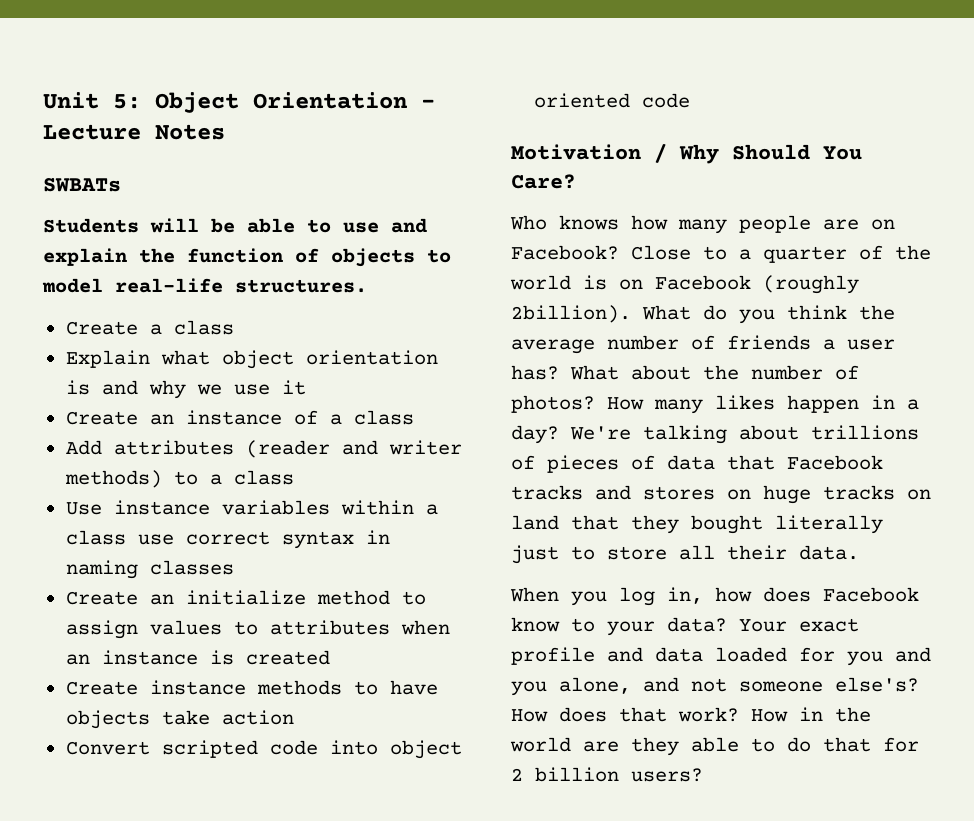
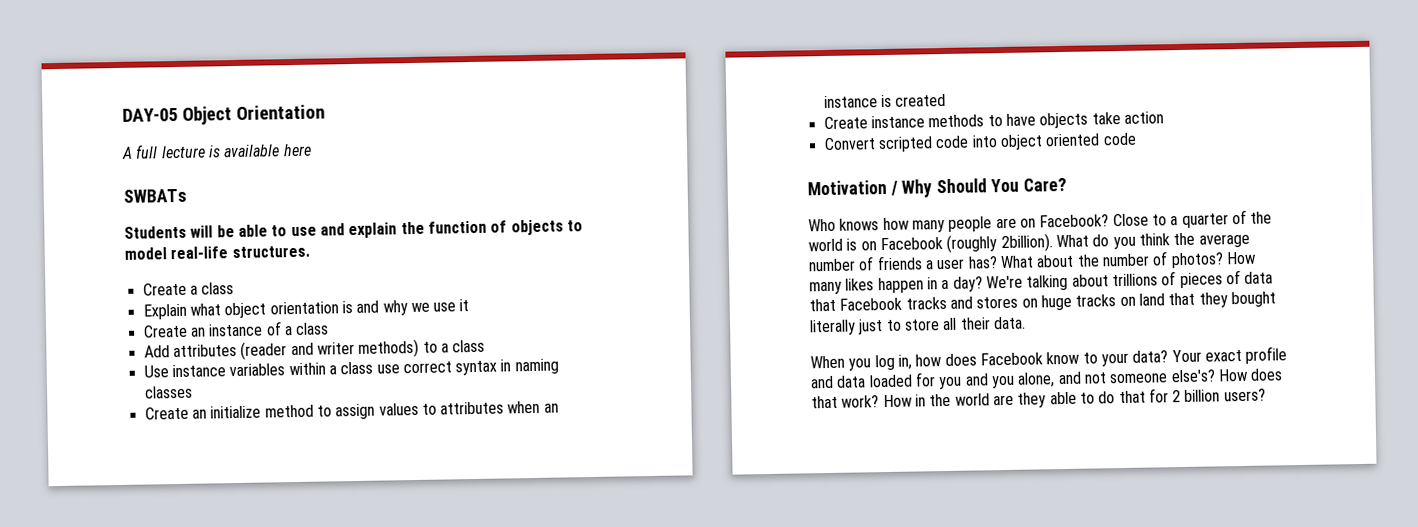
- Unit 5: Object Orientation - Lecture Notes
+ DAY-05 Object Orientation
+ A full lecture is available here

